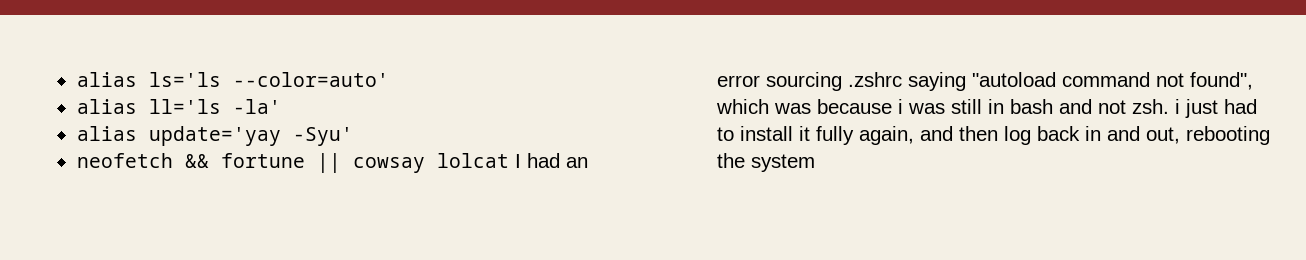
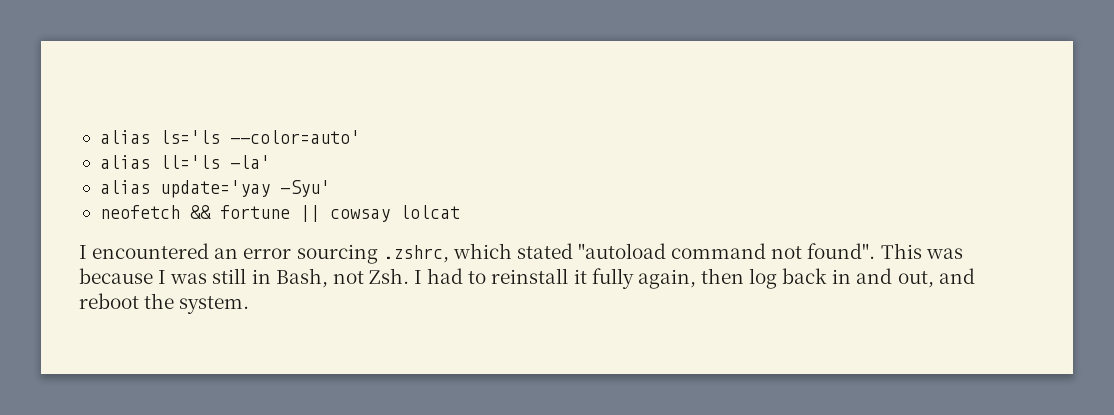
- neofetch && fortune || cowsay lolcat I had an error sourcing .zshrc saying "autoload command not found", which was because i was still in bash and not zsh. i just had to install it fully again, and then log back in and out, rebooting the system
+ neofetch && fortune || cowsay lolcat
+ I encountered an error sourcing .zshrc, which stated "autoload command not found". This was because I was still in Bash, not Zsh. I had to reinstall it fully again, then log back in and out, and reboot the system.

